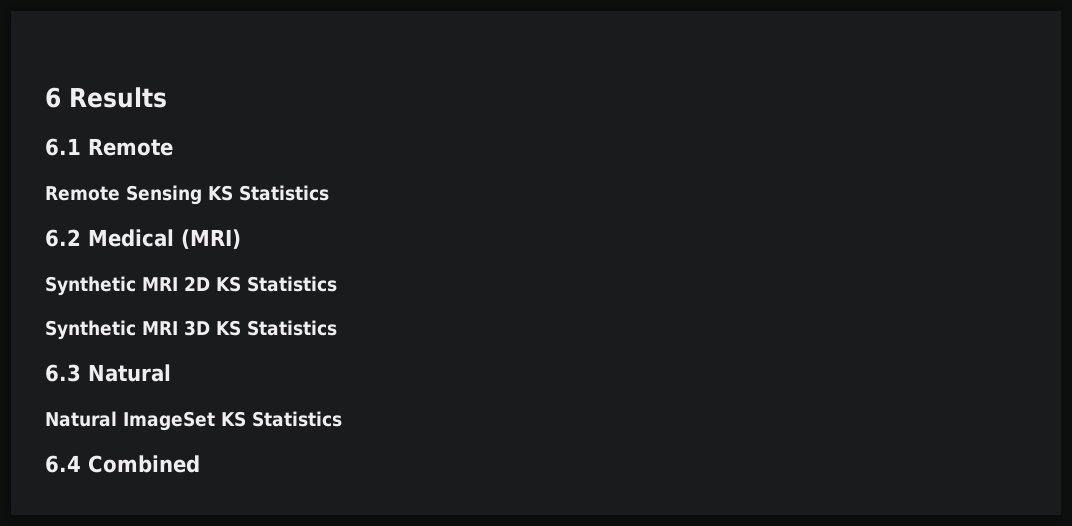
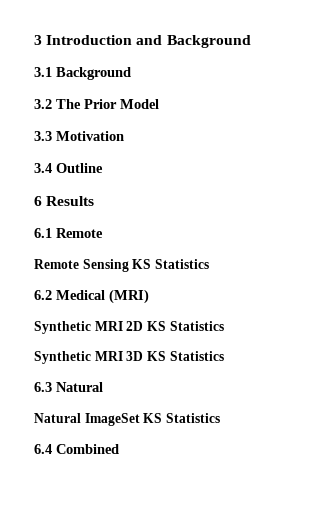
+ 3 Introduction and Background
+ 3.1 Background
+ 3.2 The Prior Model
+ 3.3 Motivation
+ 3.4 Outline

